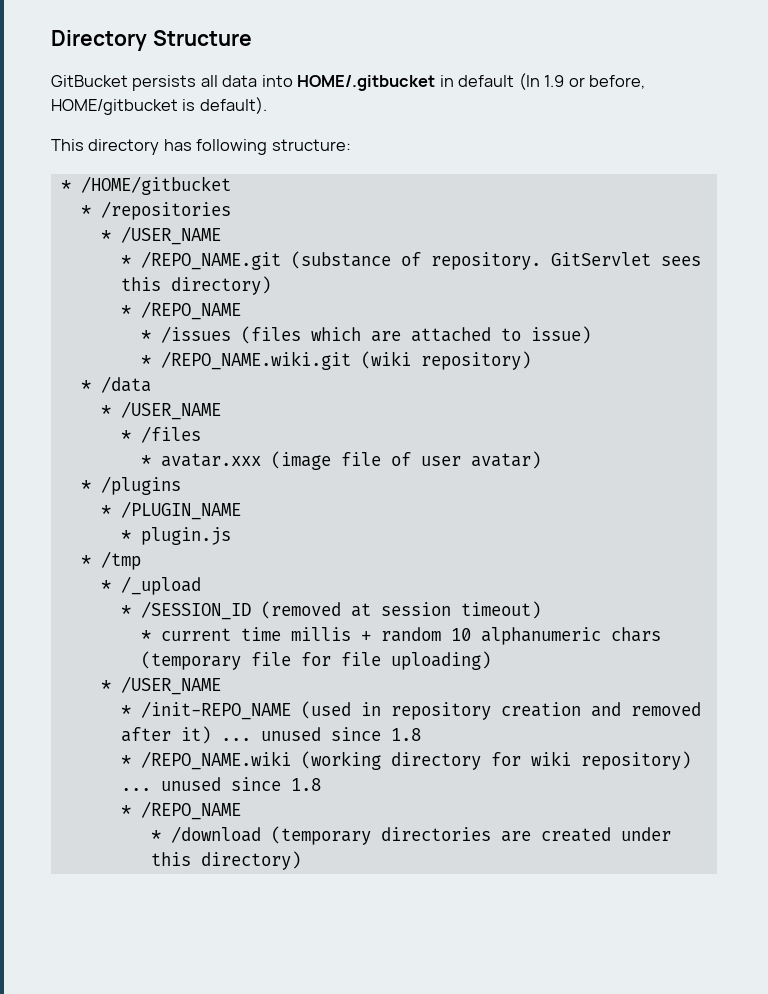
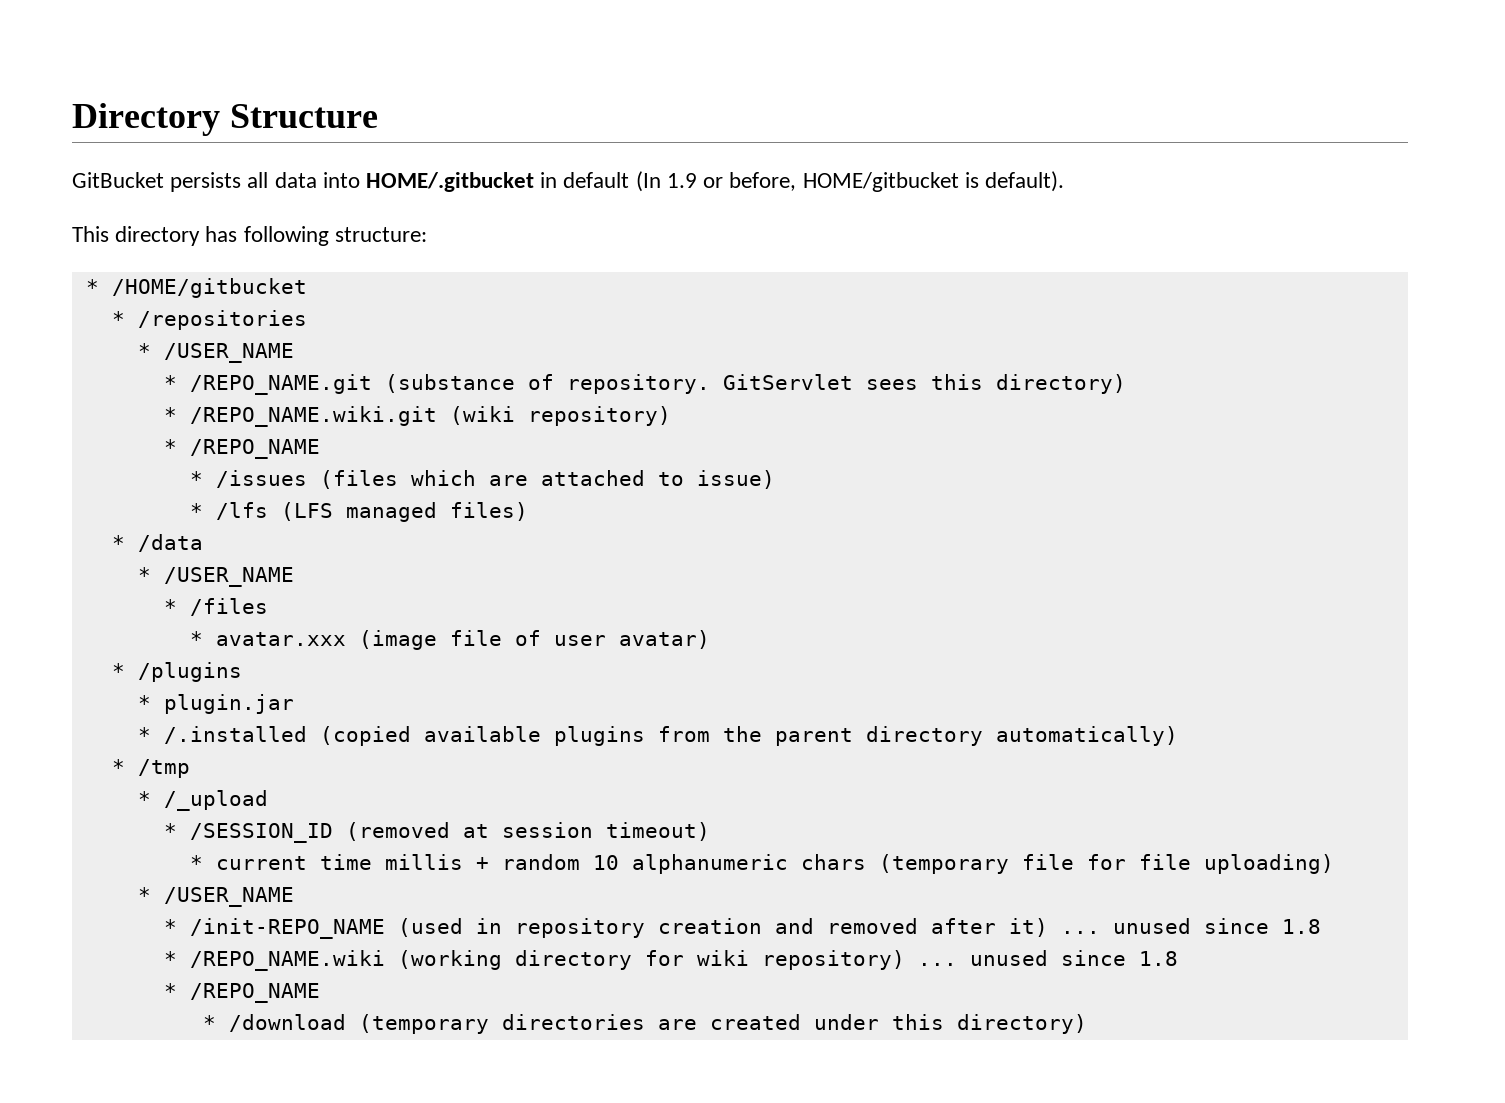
+ * /REPO_NAME.wiki.git (wiki repository)
- * /REPO_NAME.wiki.git (wiki repository)
+ * /lfs (LFS managed files)
- * /PLUGIN_NAME
- * plugin.js
+ * plugin.jar
+ * /.installed (copied available plugins from the parent directory automatically)

